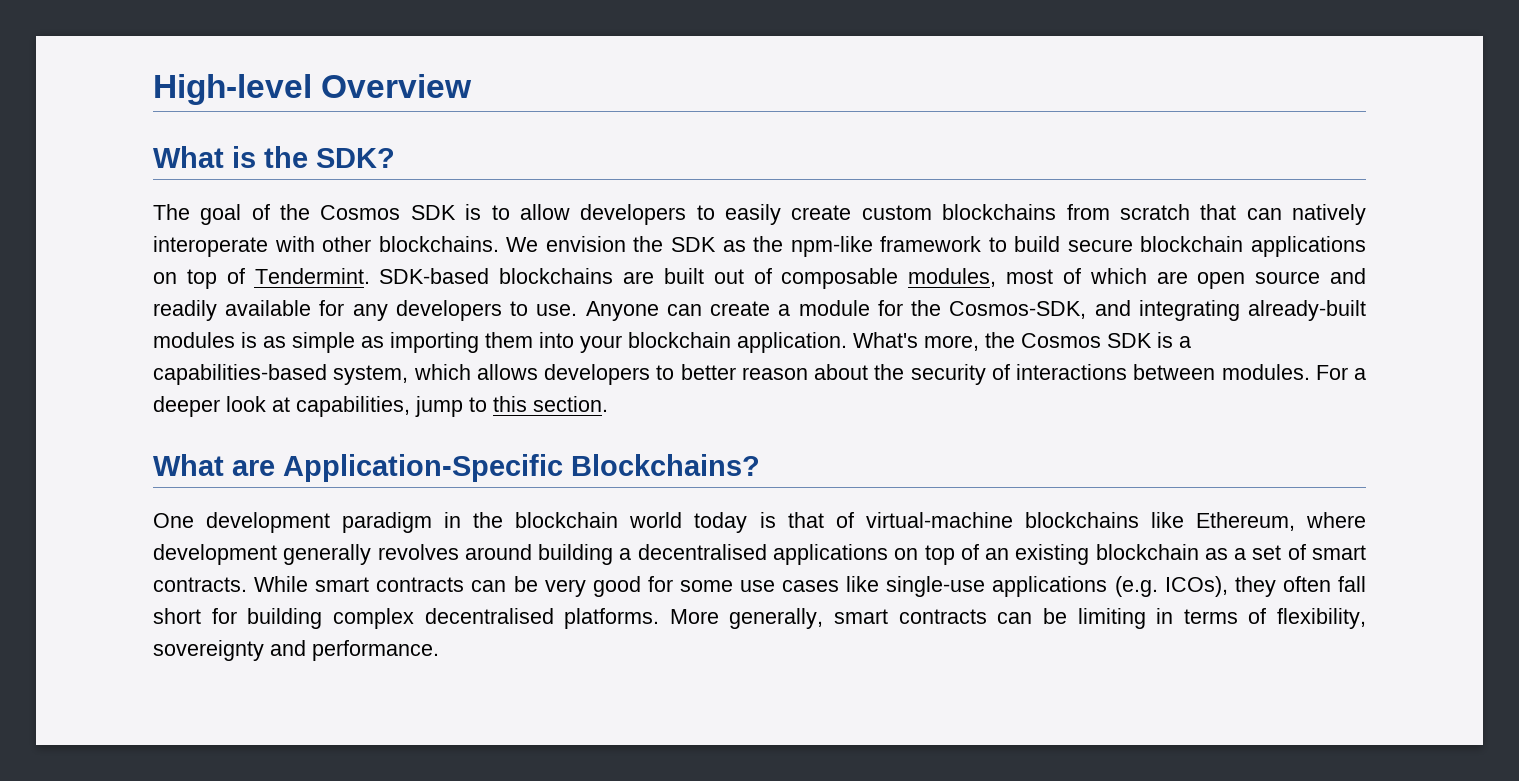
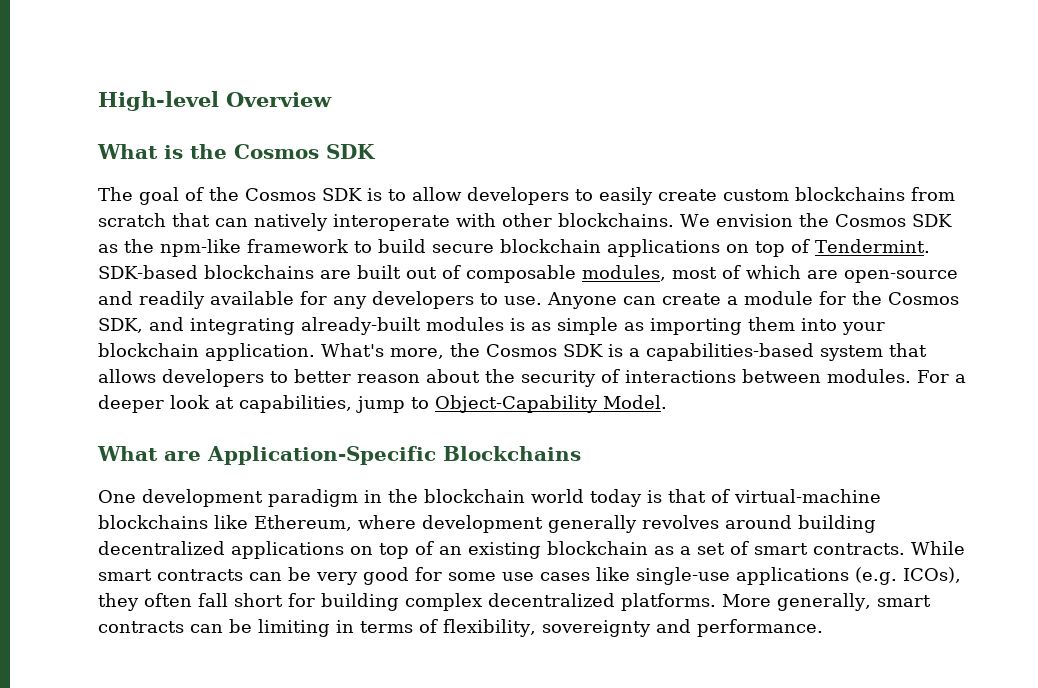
- What is the SDK?
+ What is the Cosmos SDK
- We envision the SDK as the npm-like framework to build secure blockchain applications on top of Tendermint.
+ We envision the Cosmos SDK as the npm-like framework to build secure blockchain applications on top of Tendermint.
- SDK-based blockchains are built out of composable modules, most of which are open source and readily available for any developers to use.
+ SDK-based blockchains are built out of composable modules, most of which are open-source and readily available for any developers to use.
- Anyone can create a module for the Cosmos-SDK, and integrating already-built modules is as simple as importing them into your blockchain application.
+ Anyone can create a module for the Cosmos SDK, and integrating already-built modules is as simple as importing them into your blockchain application.
- What's more, the Cosmos SDK is a capabilities-based system, which allows developers to better reason about the security of interactions between modules.
+ What's more, the Cosmos SDK is a capabilities-based system that allows developers to better reason about the security of interactions between modules.
- For a deeper look at capabilities, jump to this section.
+ For a deeper look at capabilities, jump to Object-Capability Model.
- What are Application-Specific Blockchains?
+ What are Application-Specific Blockchains
- One development paradigm in the blockchain world today is that of virtual-machine blockchains like Ethereum, where development generally revolves around building a decentralised applications on top of an existing blockchain as a set of smart contracts.
+ One development paradigm in the blockchain world today is that of virtual-machine blockchains like Ethereum, where development generally revolves around building decentralized applications on top of an existing blockchain as a set of smart contracts.
- While smart contracts can be very good for some use cases like single-use applications (e.g. ICOs), they often fall short for building complex decentralised platforms.
+ While smart contracts can be very good for some use cases like single-use applications (e.g. ICOs), they often fall short for building complex decentralized platforms.

